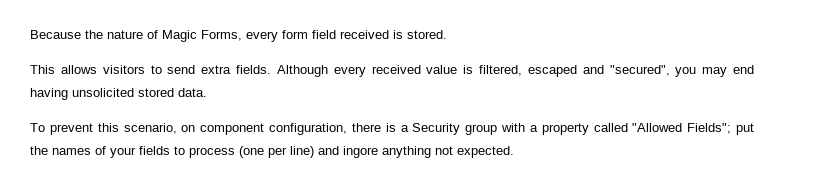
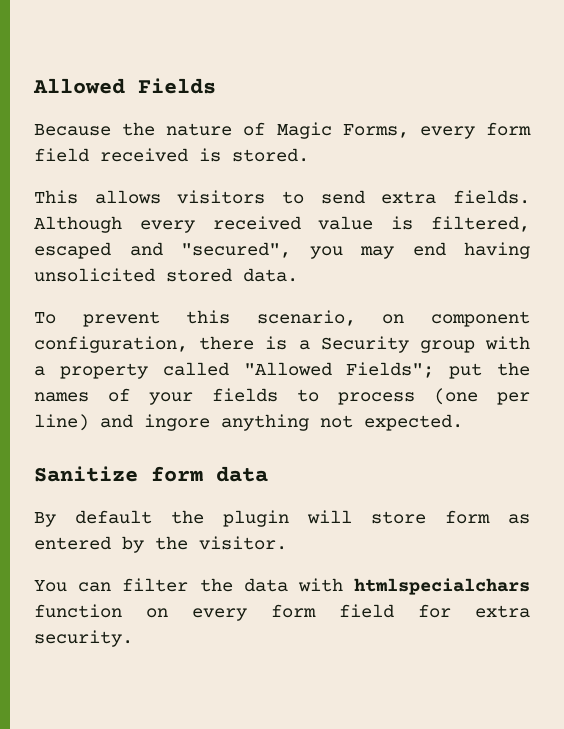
+ Allowed Fields
+ Sanitize form data
+ By default the plugin will store form as entered by the visitor.
+ You can filter the data with htmlspecialchars function on every form field for extra security.

